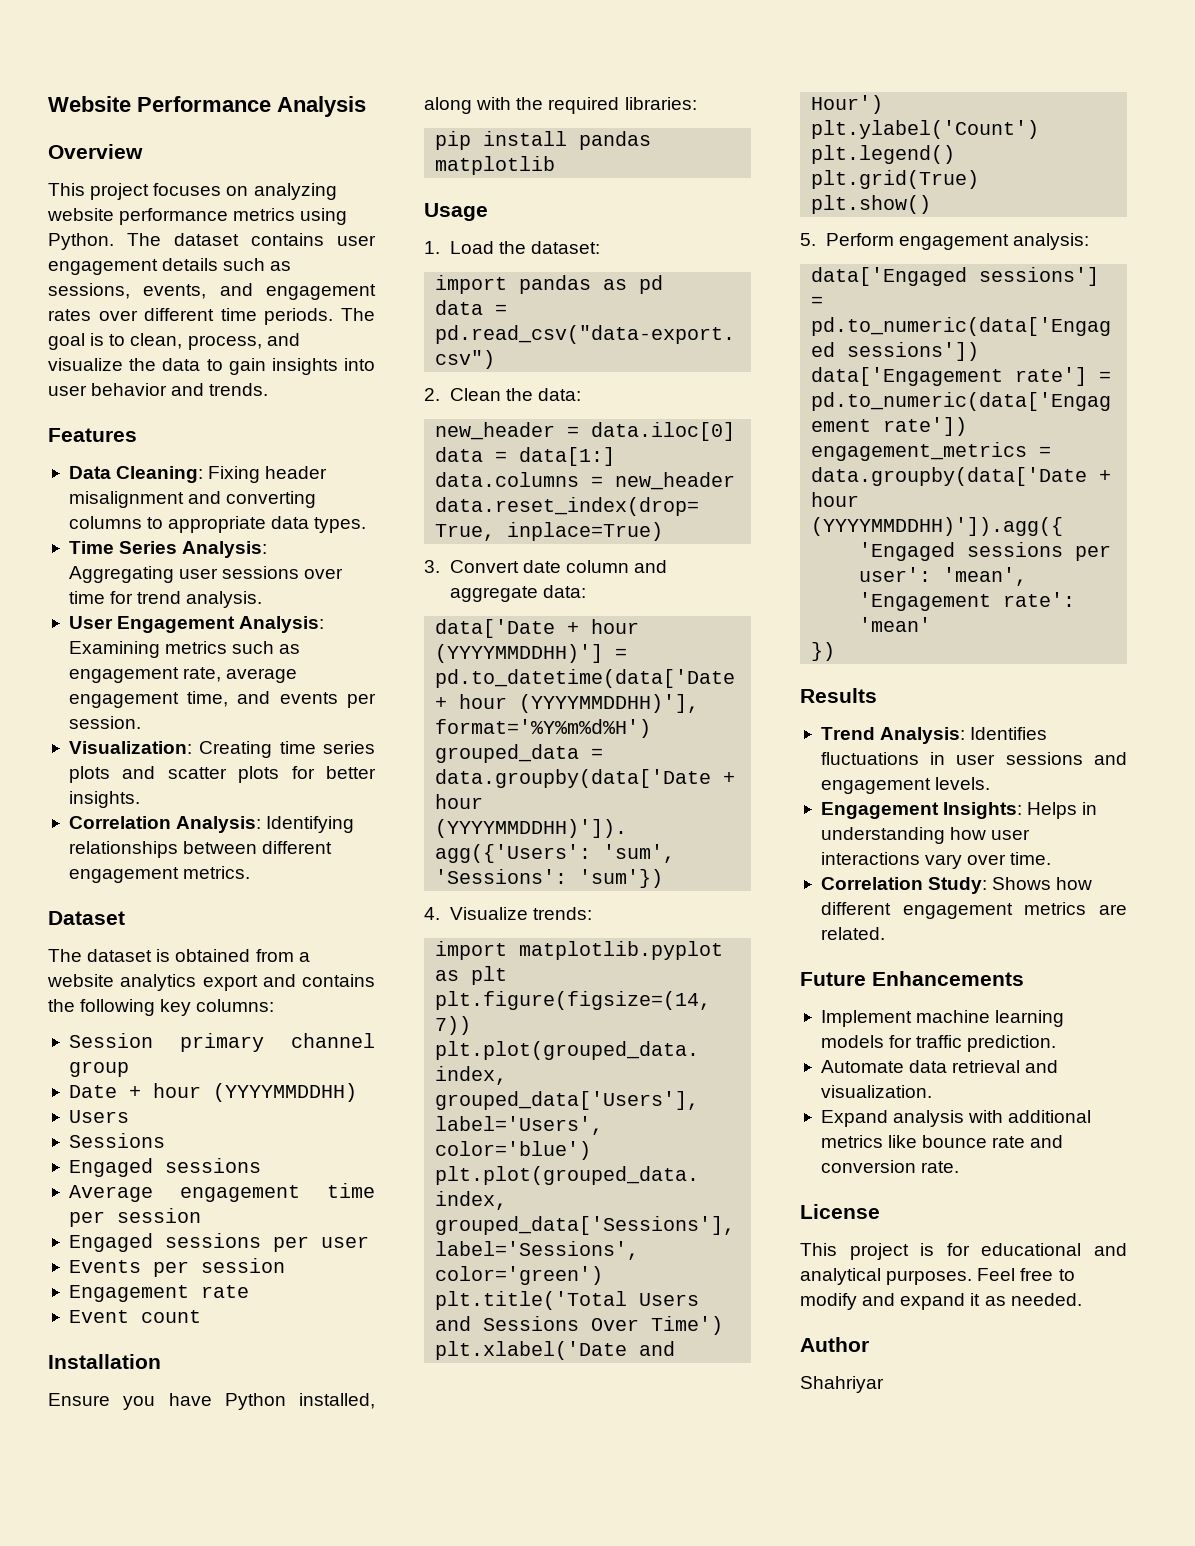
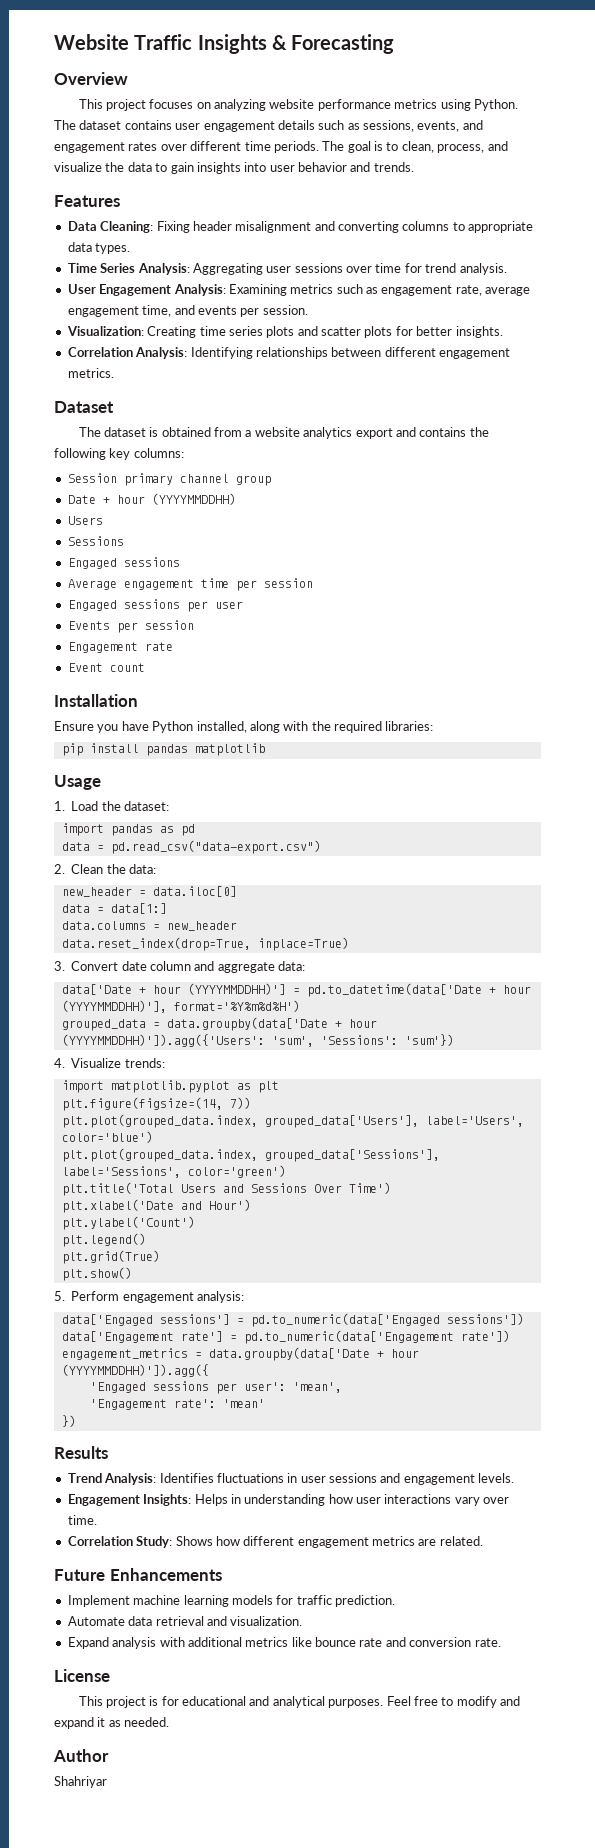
- Website Performance Analysis
+ Website Traffic Insights & Forecasting

